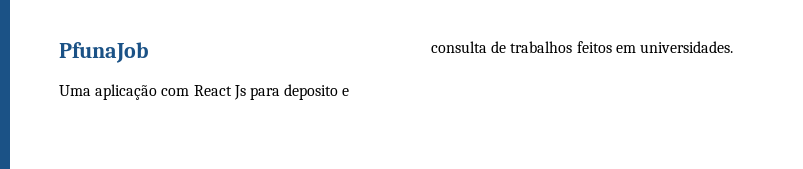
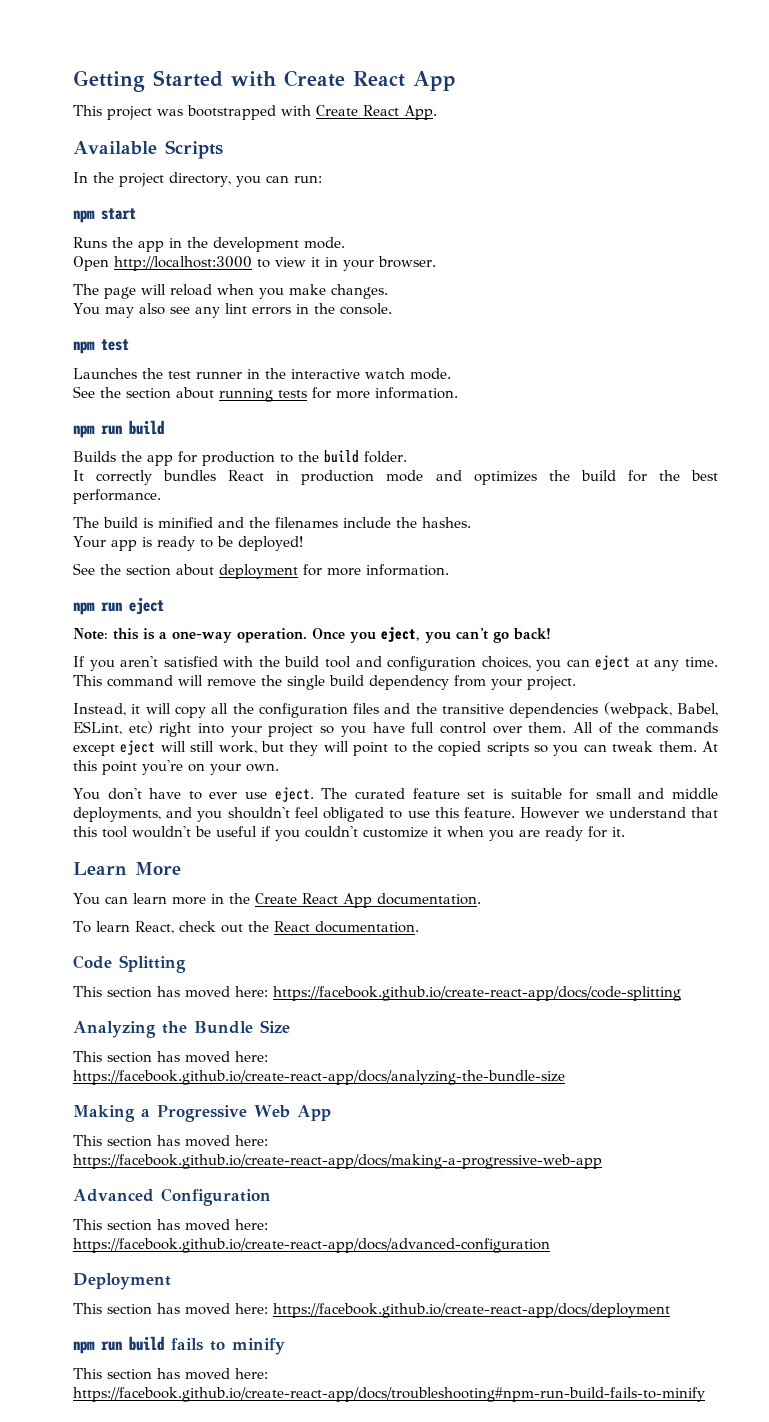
- PfunaJob
- Uma aplicação com React Js para deposito e consulta de trabalhos feitos em universidades.
+ Getting Started with Create React App
+ This project was bootstrapped with Create React App.
+ Available Scripts
+ In the project directory, you can run:
+ npm start
+ Runs the app in the development mode.
+ Open http://localhost:3000 to view it in your browser.
+ The page will reload when you make changes.
+ You may also see any lint errors in the console.
+ npm test
+ Launches the test runner in the interactive watch mode.
+ See the section about running tests for more information.
+ npm run build
+ Builds the app for production to the build folder.
+ It correctly bundles React in production mode and optimizes the build for the best performance.
+ The build is minified and the filenames include the hashes.
+ Your app is ready to be deployed!
+ See the section about deployment for more information.
+ npm run eject
+ Note: this is a one-way operation. Once you eject, you can't go back!
+ If you aren't satisfied with the build tool and configuration choices, you can eject at any time. This command will remove the single build dependency from your project.
+ Instead, it will copy all the configuration files and the transitive dependencies (webpack, Babel, ESLint, etc) right into your project so you have full control over them. All of the commands except eject will still work, but they will point to the copied scripts so you can tweak them. At this point you're on your own.
+ You don't have to ever use eject. The curated feature set is suitable for small and middle deployments, and you shouldn't feel obligated to use this feature. However we understand that this tool wouldn't be useful if you couldn't customize it when you are ready for it.
+ Learn More
+ You can learn more in the Create React App documentation.
+ To learn React, check out the React documentation.
+ Code Splitting
+ This section has moved here: https://facebook.github.io/create-react-app/docs/code-splitting
+ Analyzing the Bundle Size
+ This section has moved here: https://facebook.github.io/create-react-app/docs/analyzing-the-bundle-size
+ Making a Progressive Web App
+ This section has moved here: https://facebook.github.io/create-react-app/docs/making-a-progressive-web-app
+ Advanced Configuration
+ This section has moved here: https://facebook.github.io/create-react-app/docs/advanced-configuration
+ Deployment
+ This section has moved here: https://facebook.github.io/create-react-app/docs/deployment
+ npm run build fails to minify
+ This section has moved here: https://facebook.github.io/create-react-app/docs/troubleshooting#npm-run-build-fails-to-minify

